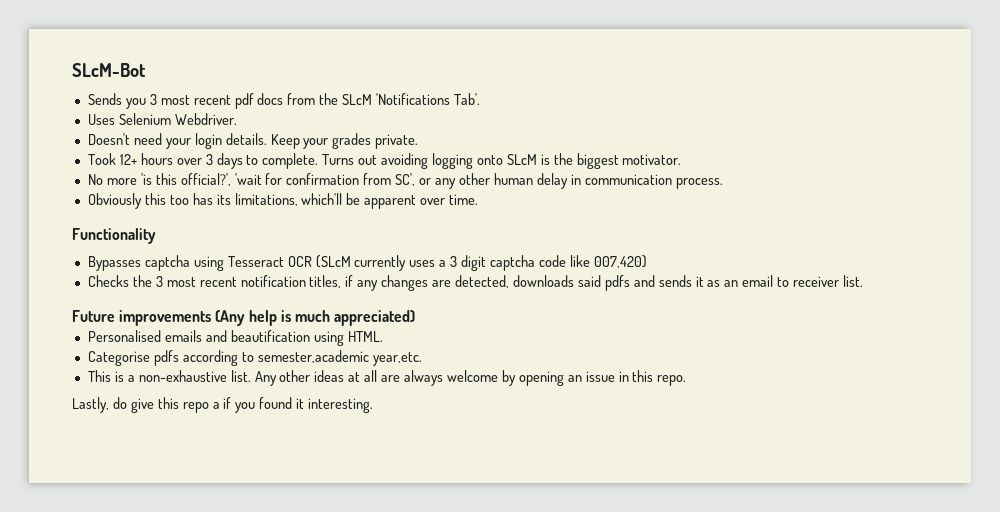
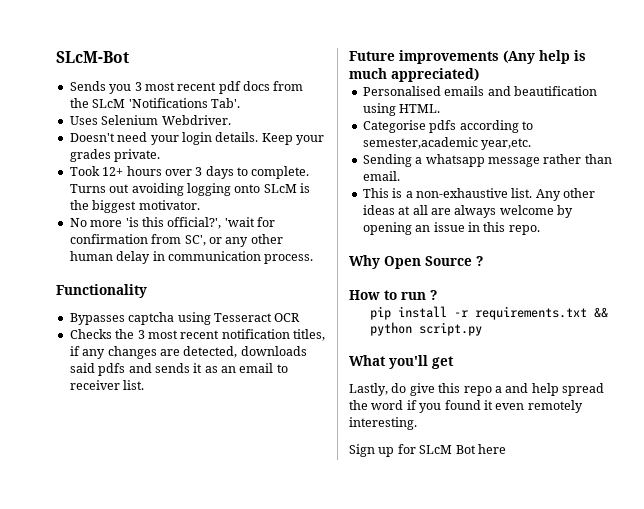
- Obviously this too has its limitations, which'll be apparent over time.
- Bypasses captcha using Tesseract OCR (SLcM currently uses a 3 digit captcha code like 007,420)
+ Bypasses captcha using Tesseract OCR
+ Sending a whatsapp message rather than email.
+ Why Open Source ?
+ How to run ?
+ pip install -r requirements.txt && python script.py
+ What you'll get
- Lastly, do give this repo a if you found it interesting.
+ Lastly, do give this repo a and help spread the word if you found it even remotely interesting.
+ Sign up for SLcM Bot here

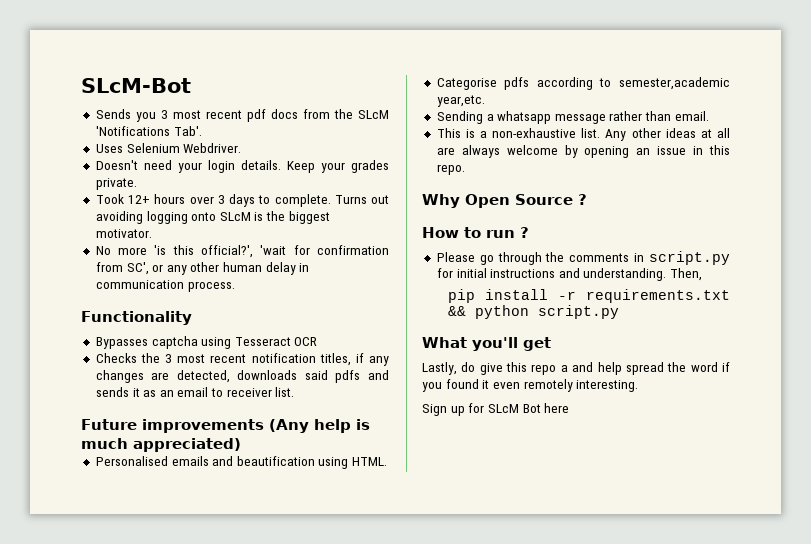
+ Please go through the comments in script.py for initial instructions and understanding. Then,

